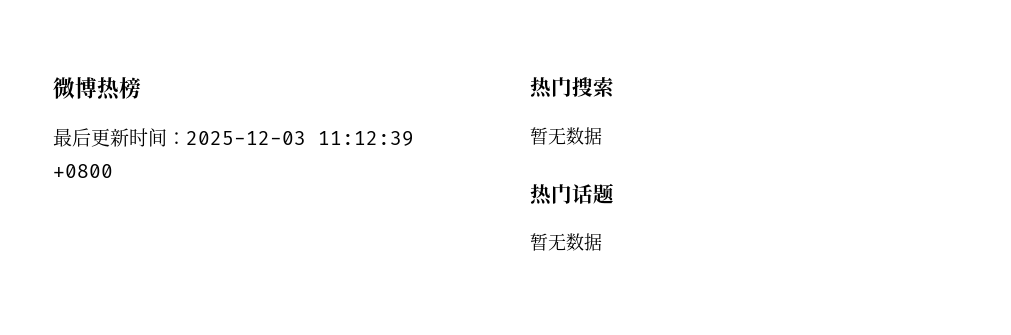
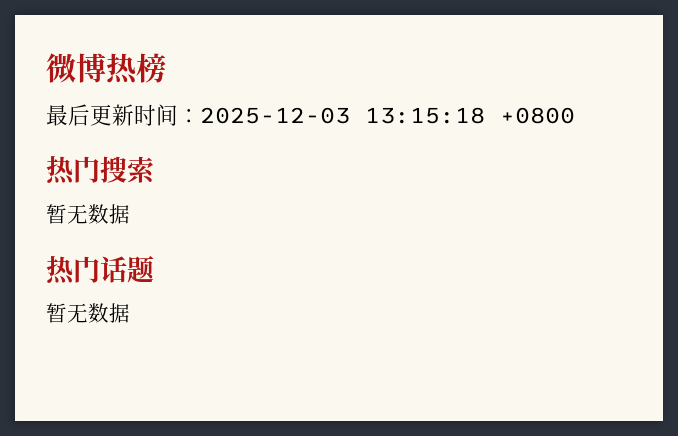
- 最后更新时间：2025-12-03 11:12:39 +0800
+ 最后更新时间：2025-12-03 13:15:18 +0800

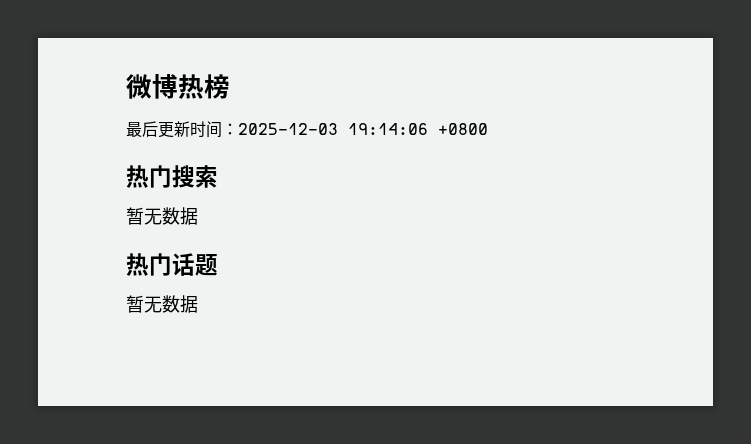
- 最后更新时间：2025-12-03 13:15:18 +0800
+ 最后更新时间：2025-12-03 19:14:06 +0800

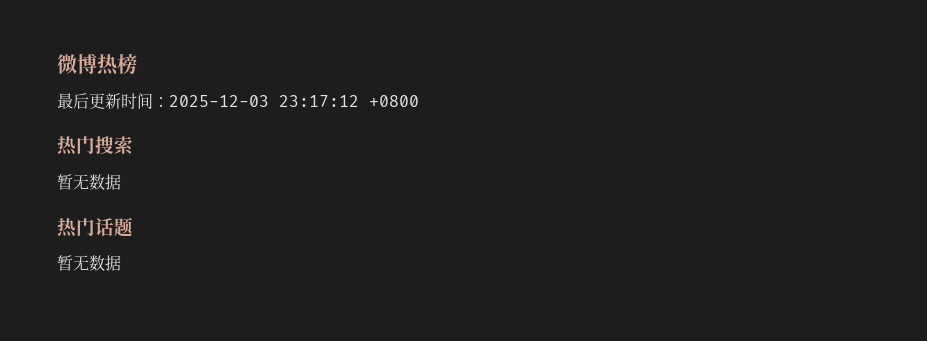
- 最后更新时间：2025-12-03 19:14:06 +0800
+ 最后更新时间：2025-12-03 23:17:12 +0800

